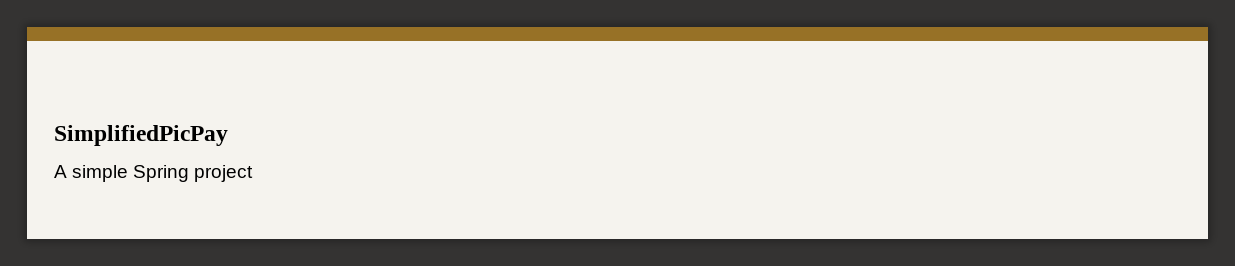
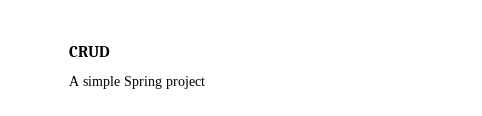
- SimplifiedPicPay
+ CRUD

